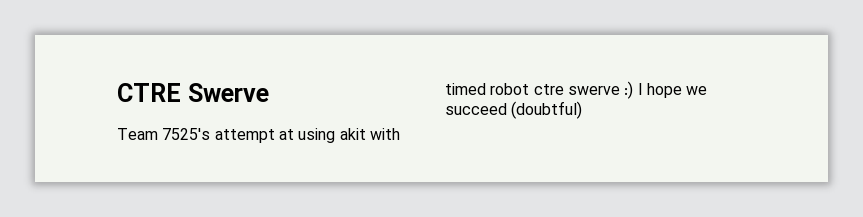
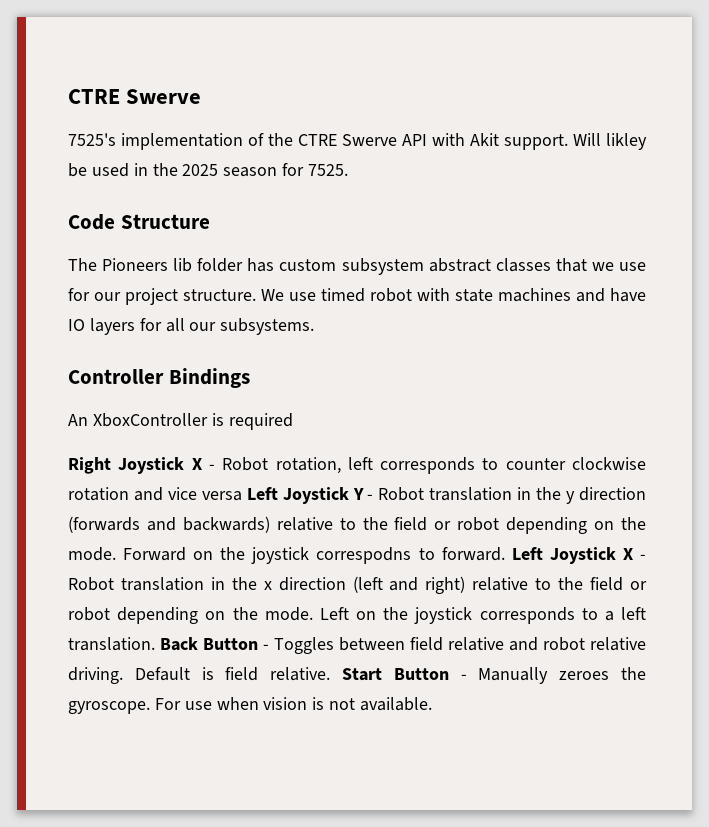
- Team 7525's attempt at using akit with timed robot ctre swerve :) I hope we succeed (doubtful)
+ 7525's implementation of the CTRE Swerve API with Akit support. Will likley be used in the 2025 season for 7525.
+ Code Structure
+ The Pioneers lib folder has custom subsystem abstract classes that we use for our project structure. We use timed robot with state machines and have IO layers for all our subsystems.
+ Controller Bindings
+ An XboxController is required
+ Right Joystick X - Robot rotation, left corresponds to counter clockwise rotation and vice versa Left Joystick Y - Robot translation in the y direction (forwards and backwards) relative to the field or robot depending on the mode. Forward on the joystick correspodns to forward. Left Joystick X - Robot translation in the x direction (left and right) relative to the field or robot depending on the mode. Left on the joystick corresponds to a left translation. Back Button - Toggles between field relative and robot relative driving. Default is field relative. Start Button - Manually zeroes the gyroscope. For use when vision is not available.

